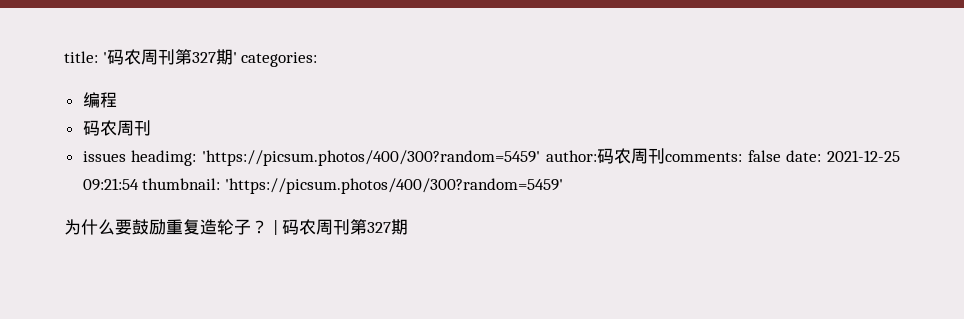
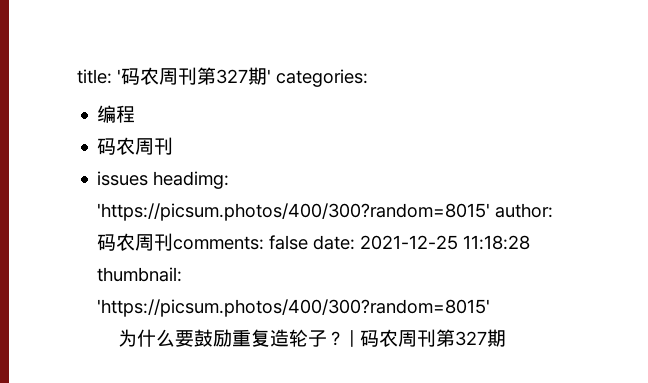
- issues headimg: 'https://picsum.photos/400/300?random=5459' author:码农周刊comments: false date: 2021-12-25 09:21:54 thumbnail: 'https://picsum.photos/400/300?random=5459'
+ issues headimg: 'https://picsum.photos/400/300?random=8015' author:码农周刊comments: false date: 2021-12-25 11:18:28 thumbnail: 'https://picsum.photos/400/300?random=8015'

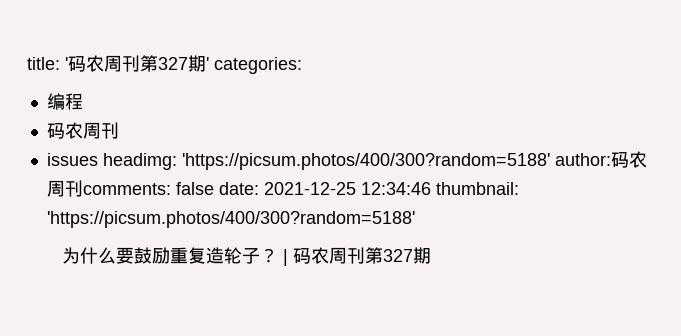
- issues headimg: 'https://picsum.photos/400/300?random=8015' author:码农周刊comments: false date: 2021-12-25 11:18:28 thumbnail: 'https://picsum.photos/400/300?random=8015'
+ issues headimg: 'https://picsum.photos/400/300?random=5188' author:码农周刊comments: false date: 2021-12-25 12:34:46 thumbnail: 'https://picsum.photos/400/300?random=5188'

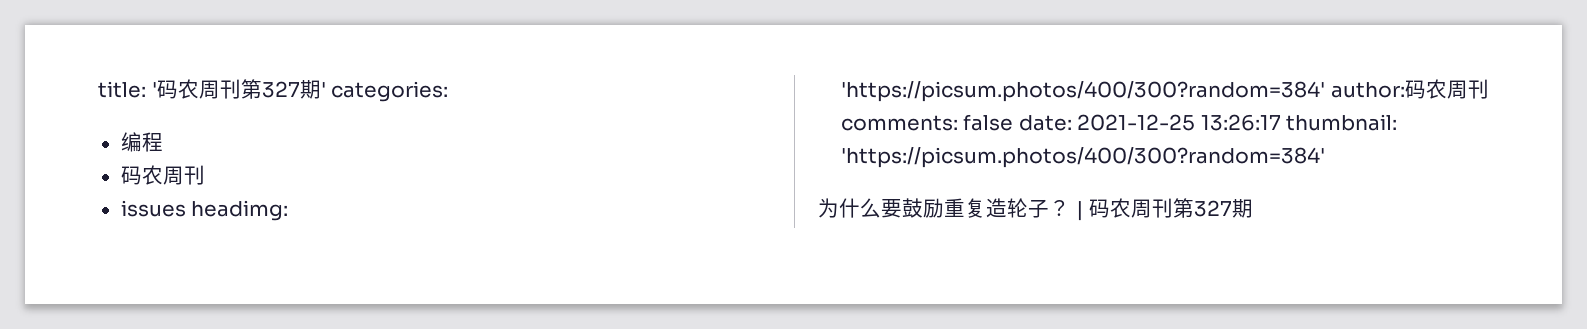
- issues headimg: 'https://picsum.photos/400/300?random=5188' author:码农周刊comments: false date: 2021-12-25 12:34:46 thumbnail: 'https://picsum.photos/400/300?random=5188'
+ issues headimg: 'https://picsum.photos/400/300?random=384' author:码农周刊comments: false date: 2021-12-25 13:26:17 thumbnail: 'https://picsum.photos/400/300?random=384'

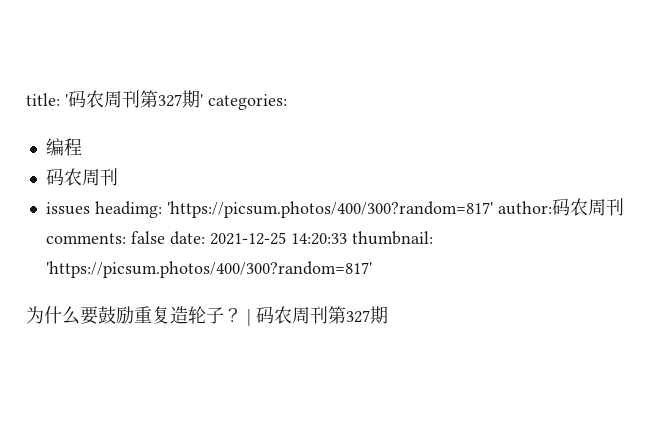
- issues headimg: 'https://picsum.photos/400/300?random=384' author:码农周刊comments: false date: 2021-12-25 13:26:17 thumbnail: 'https://picsum.photos/400/300?random=384'
+ issues headimg: 'https://picsum.photos/400/300?random=817' author:码农周刊comments: false date: 2021-12-25 14:20:33 thumbnail: 'https://picsum.photos/400/300?random=817'

